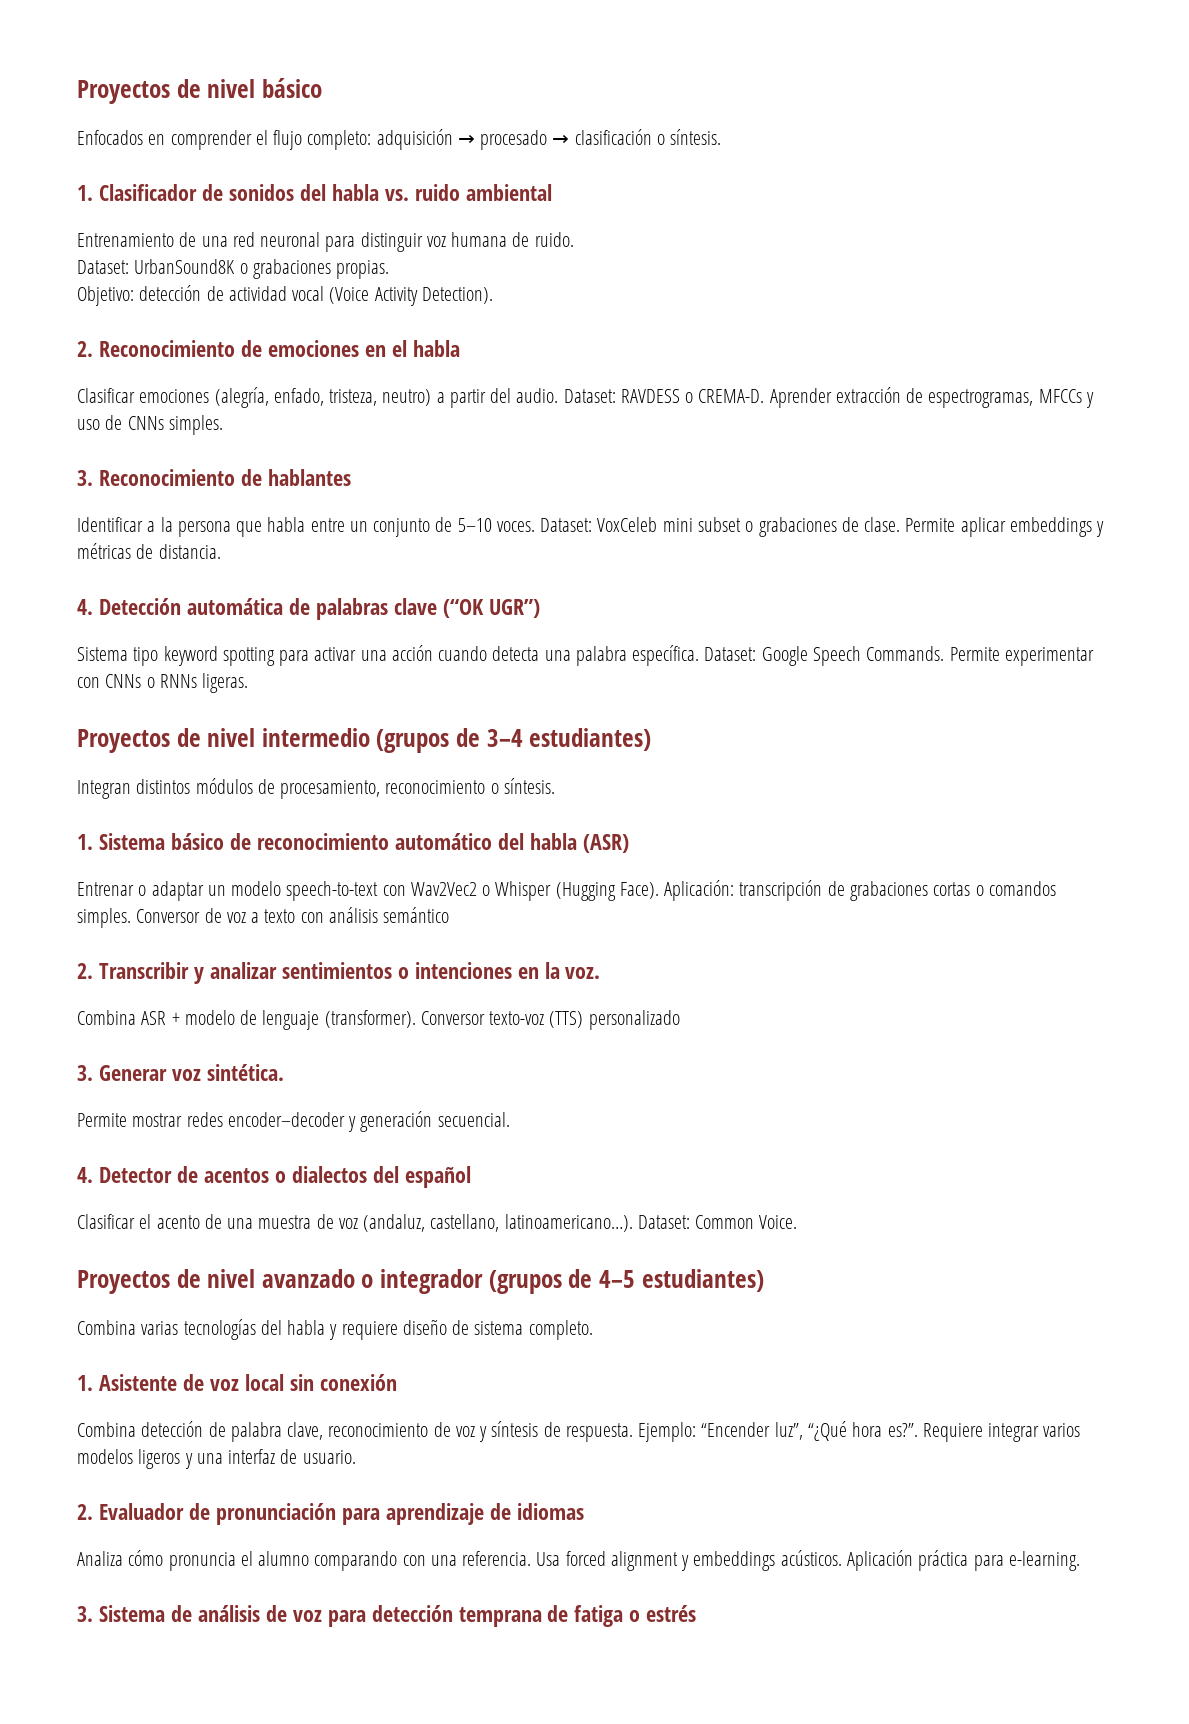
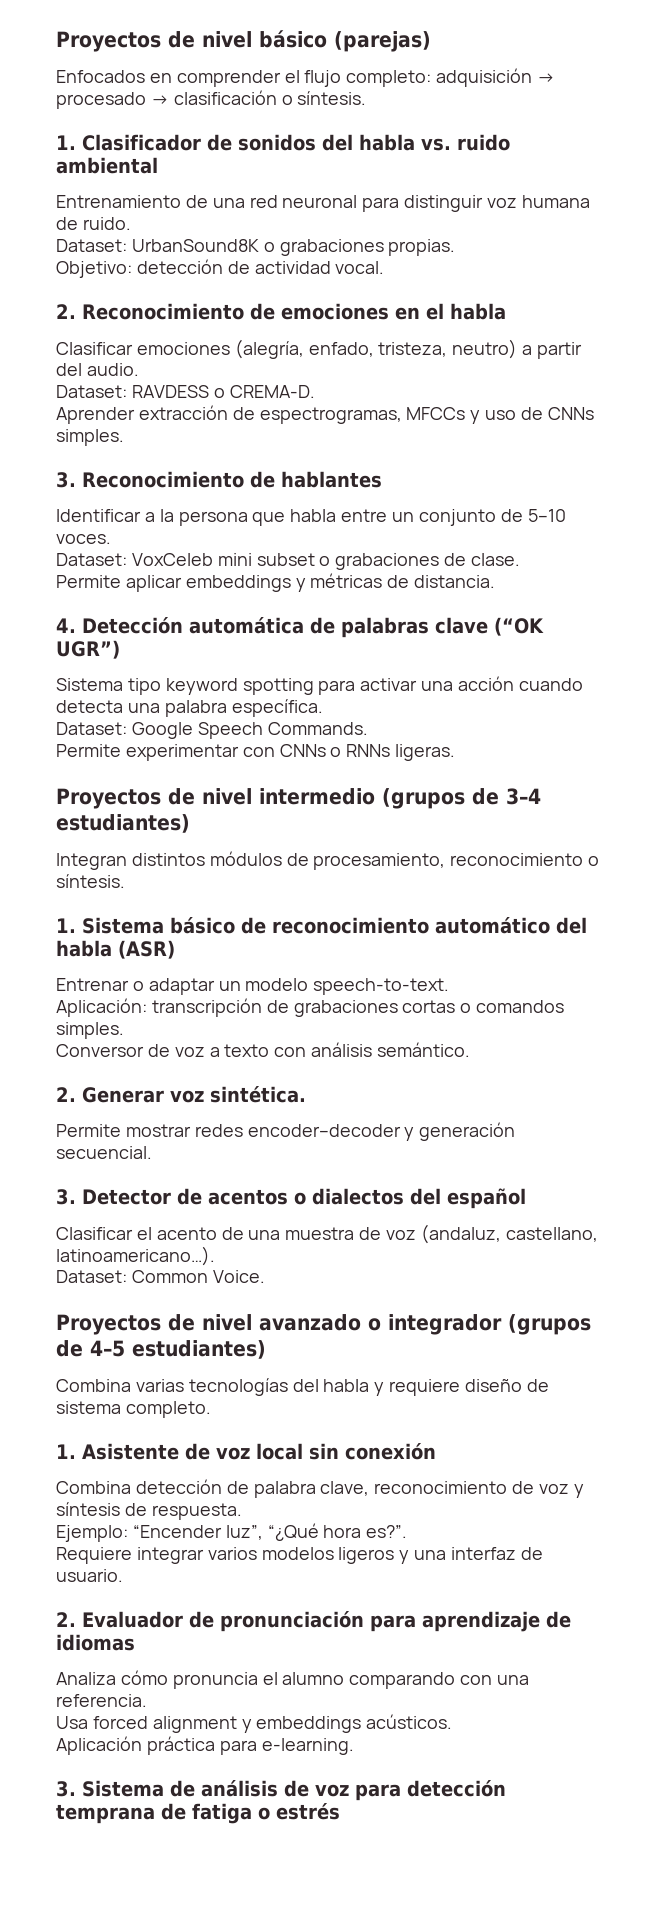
- Proyectos de nivel básico
+ Proyectos de nivel básico (parejas)
- Objetivo: detección de actividad vocal (Voice Activity Detection).
+ Objetivo: detección de actividad vocal.
- Clasificar emociones (alegría, enfado, tristeza, neutro) a partir del audio. Dataset: RAVDESS o CREMA-D. Aprender extracción de espectrogramas, MFCCs y uso de CNNs simples.
+ Clasificar emociones (alegría, enfado, tristeza, neutro) a partir del audio.
+ Dataset: RAVDESS o CREMA-D.
+ Aprender extracción de espectrogramas, MFCCs y uso de CNNs simples.
- Identificar a la persona que habla entre un conjunto de 5–10 voces. Dataset: VoxCeleb mini subset o grabaciones de clase. Permite aplicar embeddings y métricas de distancia.
+ Identificar a la persona que habla entre un conjunto de 5–10 voces.
+ Dataset: VoxCeleb mini subset o grabaciones de clase.
+ Permite aplicar embeddings y métricas de distancia.
- Sistema tipo keyword spotting para activar una acción cuando detecta una palabra específica. Dataset: Google Speech Commands. Permite experimentar con CNNs o RNNs ligeras.
+ Sistema tipo keyword spotting para activar una acción cuando detecta una palabra específica.
+ Dataset: Google Speech Commands.
+ Permite experimentar con CNNs o RNNs ligeras.
- Entrenar o adaptar un modelo speech-to-text con Wav2Vec2 o Whisper (Hugging Face). Aplicación: transcripción de grabaciones cortas o comandos simples. Conversor de voz a texto con análisis semántico
- 2. Transcribir y analizar sentimientos o intenciones en la voz.
- Combina ASR + modelo de lenguaje (transformer). Conversor texto-voz (TTS) personalizado
- 3. Generar voz sintética.
+ Entrenar o adaptar un modelo speech-to-text.
+ Aplicación: transcripción de grabaciones cortas o comandos simples.
+ Conversor de voz a texto con análisis semántico.
+ 2. Generar voz sintética.
- 4. Detector de acentos o dialectos del español
+ 3. Detector de acentos o dialectos del español
- Clasificar el acento de una muestra de voz (andaluz, castellano, latinoamericano…). Dataset: Common Voice.
+ Clasificar el acento de una muestra de voz (andaluz, castellano, latinoamericano…).
+ Dataset: Common Voice.
- Combina detección de palabra clave, reconocimiento de voz y síntesis de respuesta. Ejemplo: “Encender luz”, “¿Qué hora es?”. Requiere integrar varios modelos ligeros y una interfaz de usuario.
+ Combina detección de palabra clave, reconocimiento de voz y síntesis de respuesta.
+ Ejemplo: “Encender luz”, “¿Qué hora es?”.
+ Requiere integrar varios modelos ligeros y una interfaz de usuario.
- Analiza cómo pronuncia el alumno comparando con una referencia. Usa forced alignment y embeddings acústicos. Aplicación práctica para e-learning.
+ Analiza cómo pronuncia el alumno comparando con una referencia.
+ Usa forced alignment y embeddings acústicos.
+ Aplicación práctica para e-learning.

